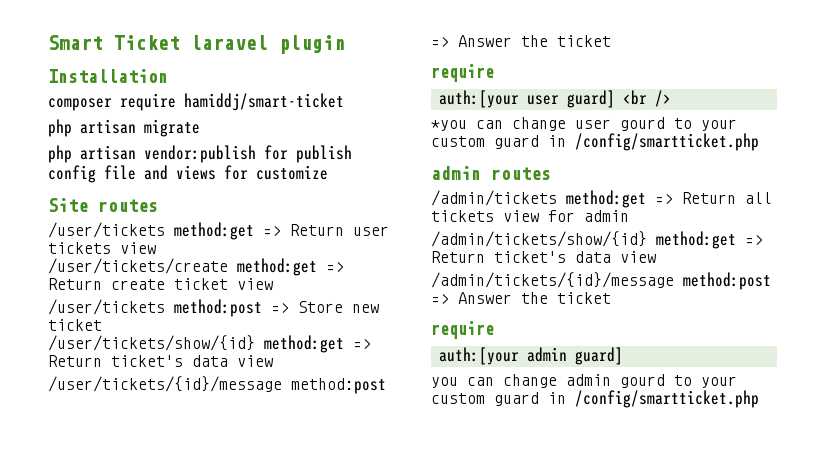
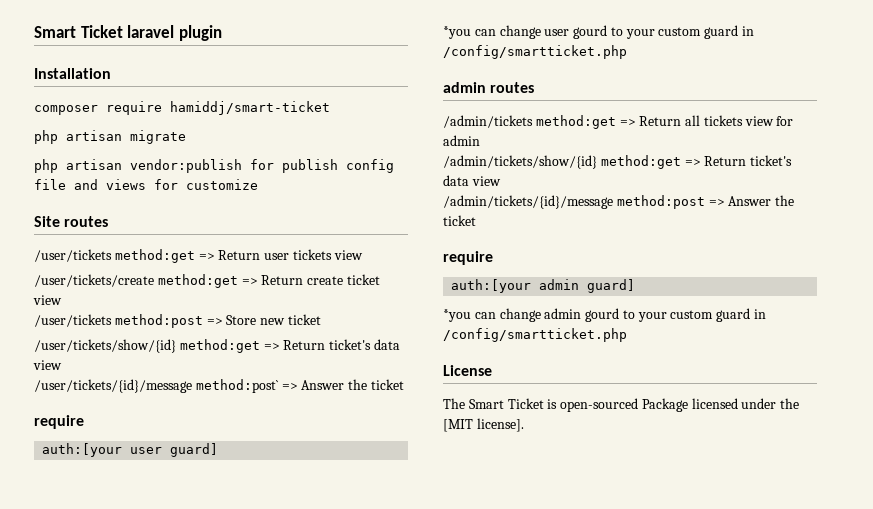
- /user/tickets/{id}/message method:post => Answer the ticket
+ /user/tickets/{id}/message method:post` => Answer the ticket
- auth:[your user guard] <br />
+ auth:[your user guard]
- you can change admin gourd to your custom guard in /config/smartticket.php
+ *you can change admin gourd to your custom guard in /config/smartticket.php
+ License
+ The Smart Ticket is open-sourced Package licensed under the [MIT license].

